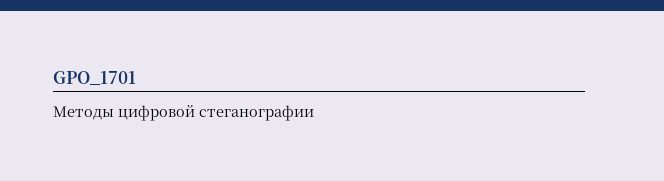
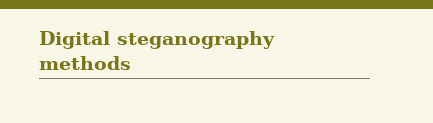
- GPO_1701
- Методы цифровой стеганографии
+ Digital steganography methods

